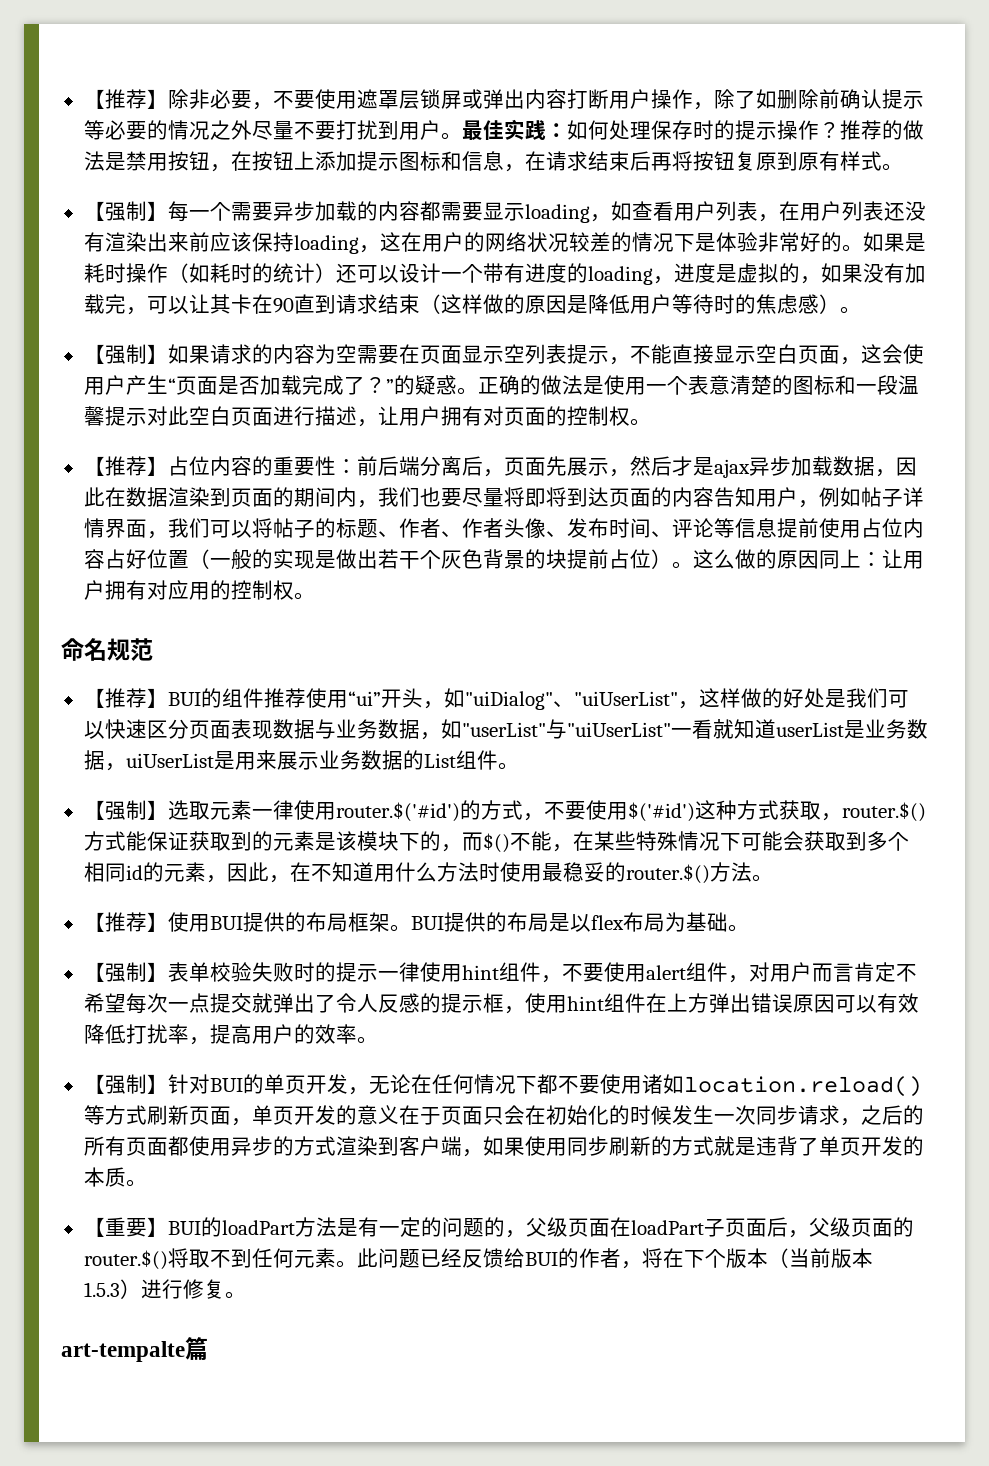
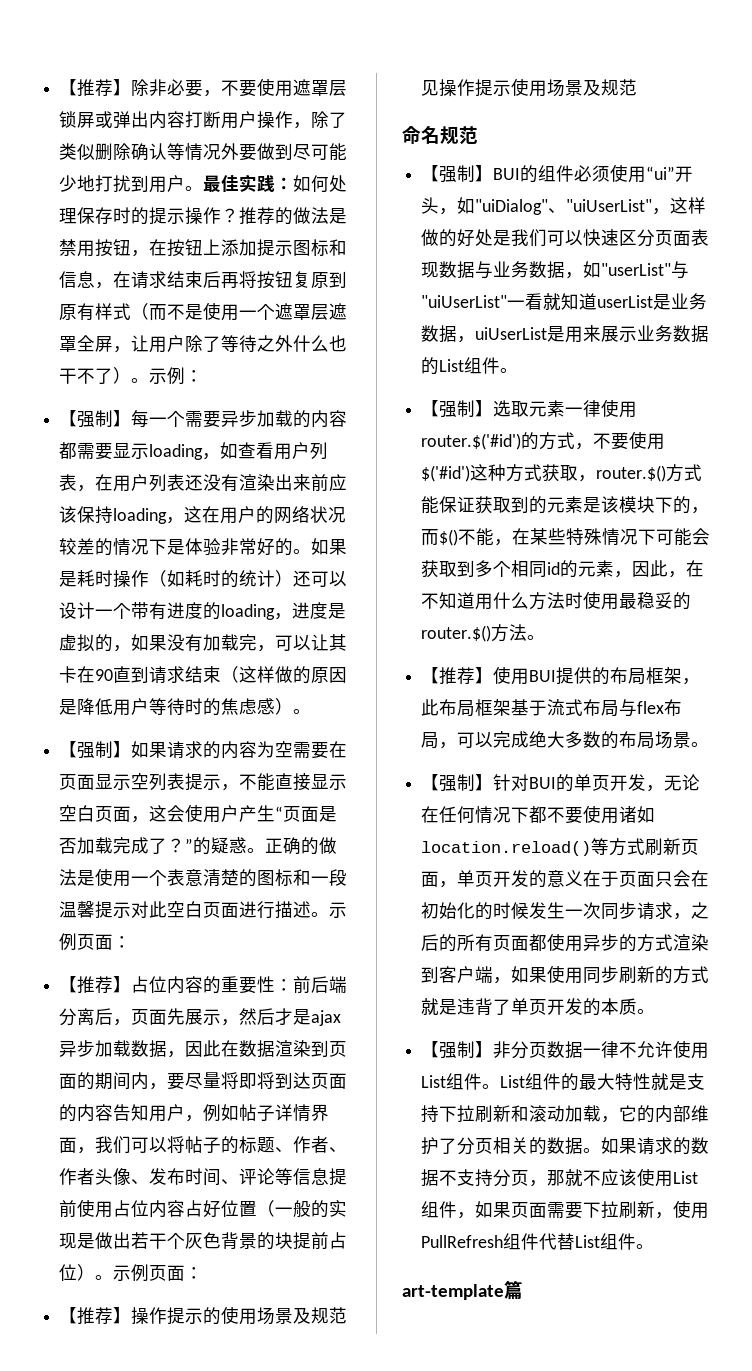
- 【推荐】除非必要，不要使用遮罩层锁屏或弹出内容打断用户操作，除了如删除前确认提示等必要的情况之外尽量不要打扰到用户。
+ 【推荐】除非必要，不要使用遮罩层锁屏或弹出内容打断用户操作，除了类似删除确认等情况外要做到尽可能少地打扰到用户。
- 推荐的做法是禁用按钮，在按钮上添加提示图标和信息，在请求结束后再将按钮复原到原有样式。
+ 推荐的做法是禁用按钮，在按钮上添加提示图标和信息，在请求结束后再将按钮复原到原有样式（而不是使用一个遮罩层遮罩全屏，让用户除了等待之外什么也干不了）。示例：
- 正确的做法是使用一个表意清楚的图标和一段温馨提示对此空白页面进行描述，让用户拥有对页面的控制权。
+ 正确的做法是使用一个表意清楚的图标和一段温馨提示对此空白页面进行描述。示例页面：
- 前后端分离后，页面先展示，然后才是ajax异步加载数据，因此在数据渲染到页面的期间内，我们也要尽量将即将到达页面的内容告知用户，例如帖子详情界面，我们可以将帖子的标题、作者、作者头像、发布时间、评论等信息提前使用占位内容占好位置（一般的实现是做出若干个灰色背景的块提前占位）。这么做的原因同上：让用户拥有对应用的控制权。
+ 前后端分离后，页面先展示，然后才是ajax异步加载数据，因此在数据渲染到页面的期间内，要尽量将即将到达页面的内容告知用户，例如帖子详情界面，我们可以将帖子的标题、作者、作者头像、发布时间、评论等信息提前使用占位内容占好位置（一般的实现是做出若干个灰色背景的块提前占位）。示例页面：
+ 【推荐】操作提示的使用场景及规范见操作提示使用场景及规范
- 【推荐】BUI的组件推荐使用“ui”开头，如"uiDialog"、"uiUserList"，这样做的好处是我们可以快速区分页面表现数据与业务数据，如"userList"与"uiUserList"一看就知道userList是业务数据，uiUserList是用来展示业务数据的List组件。
+ 【强制】BUI的组件必须使用“ui”开头，如"uiDialog"、"uiUserList"，这样做的好处是我们可以快速区分页面表现数据与业务数据，如"userList"与"uiUserList"一看就知道userList是业务数据，uiUserList是用来展示业务数据的List组件。
- 【推荐】使用BUI提供的布局框架。BUI提供的布局是以flex布局为基础。
- 【强制】表单校验失败时的提示一律使用hint组件，不要使用alert组件，对用户而言肯定不希望每次一点提交就弹出了令人反感的提示框，使用hint组件在上方弹出错误原因可以有效降低打扰率，提高用户的效率。
+ 【推荐】使用BUI提供的布局框架，此布局框架基于流式布局与flex布局，可以完成绝大多数的布局场景。
- 【重要】BUI的loadPart方法是有一定的问题的，父级页面在loadPart子页面后，父级页面的router.$()将取不到任何元素。此问题已经反馈给BUI的作者，将在下个版本（当前版本1.5.3）进行修复。
- art-tempalte篇
+ 【强制】非分页数据一律不允许使用List组件。List组件的最大特性就是支持下拉刷新和滚动加载，它的内部维护了分页相关的数据。如果请求的数据不支持分页，那就不应该使用List组件，如果页面需要下拉刷新，使用PullRefresh组件代替List组件。
+ art-template篇

